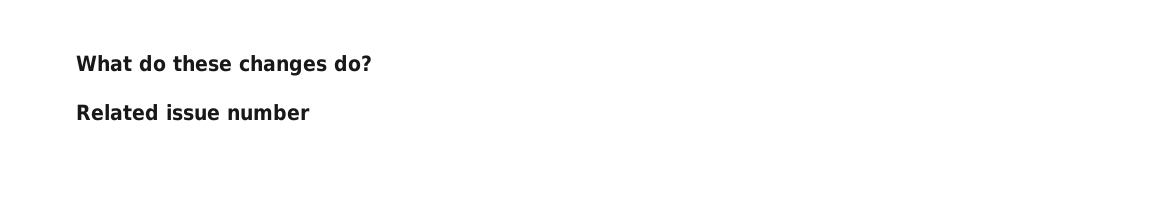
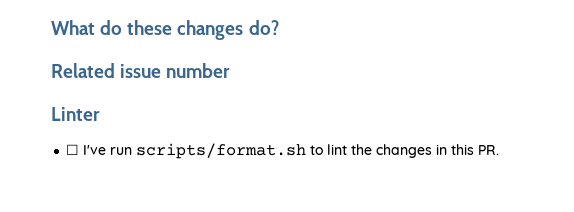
+ Linter
+ ☐ I've run scripts/format.sh to lint the changes in this PR.

